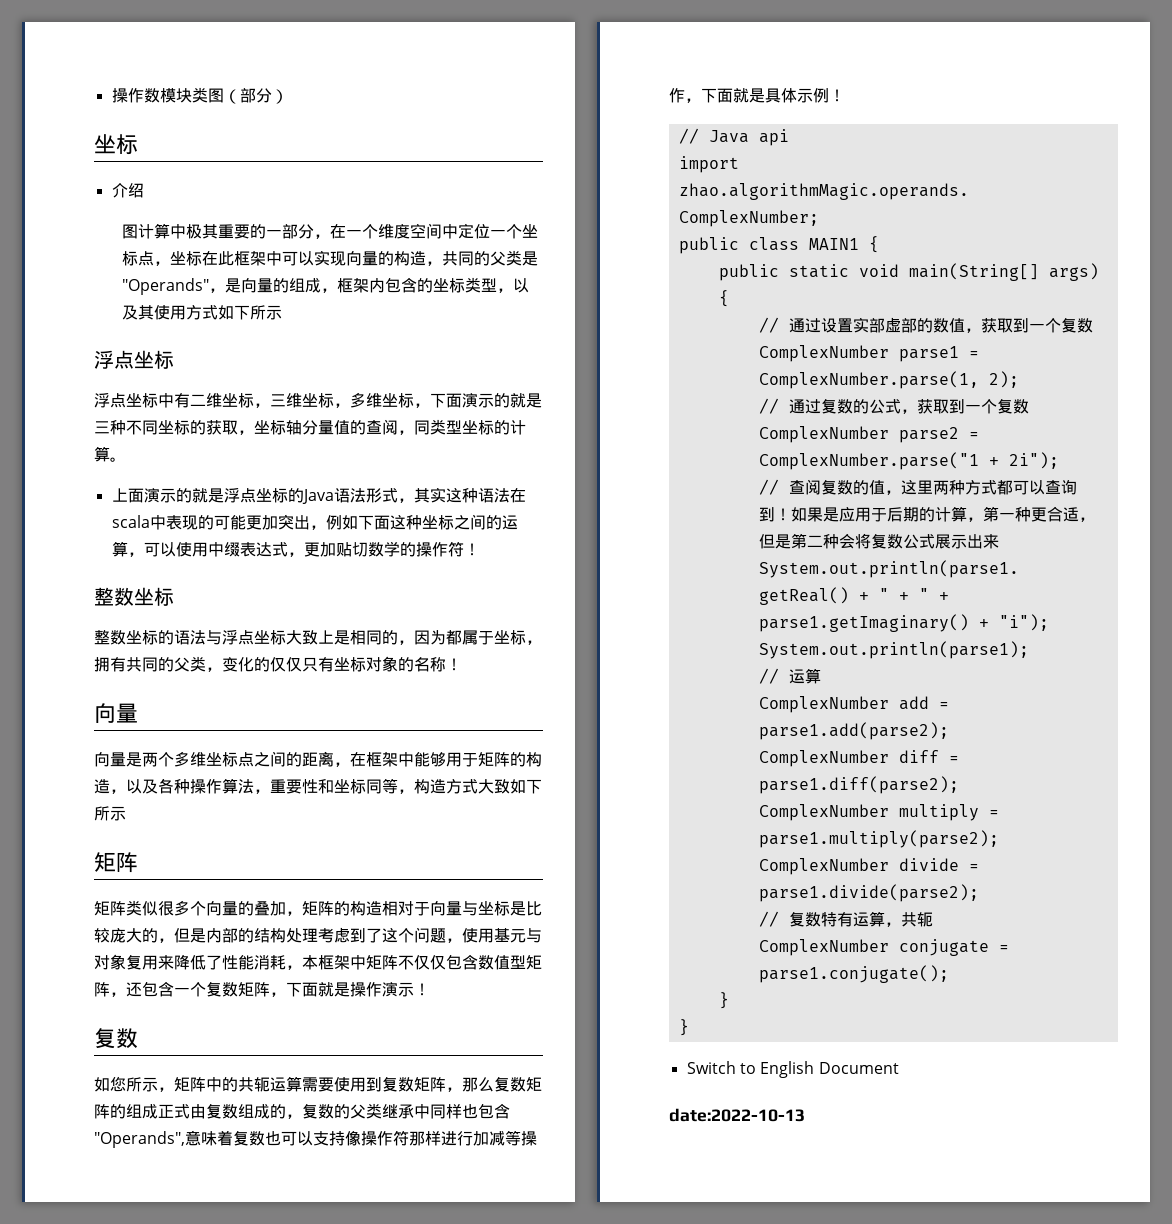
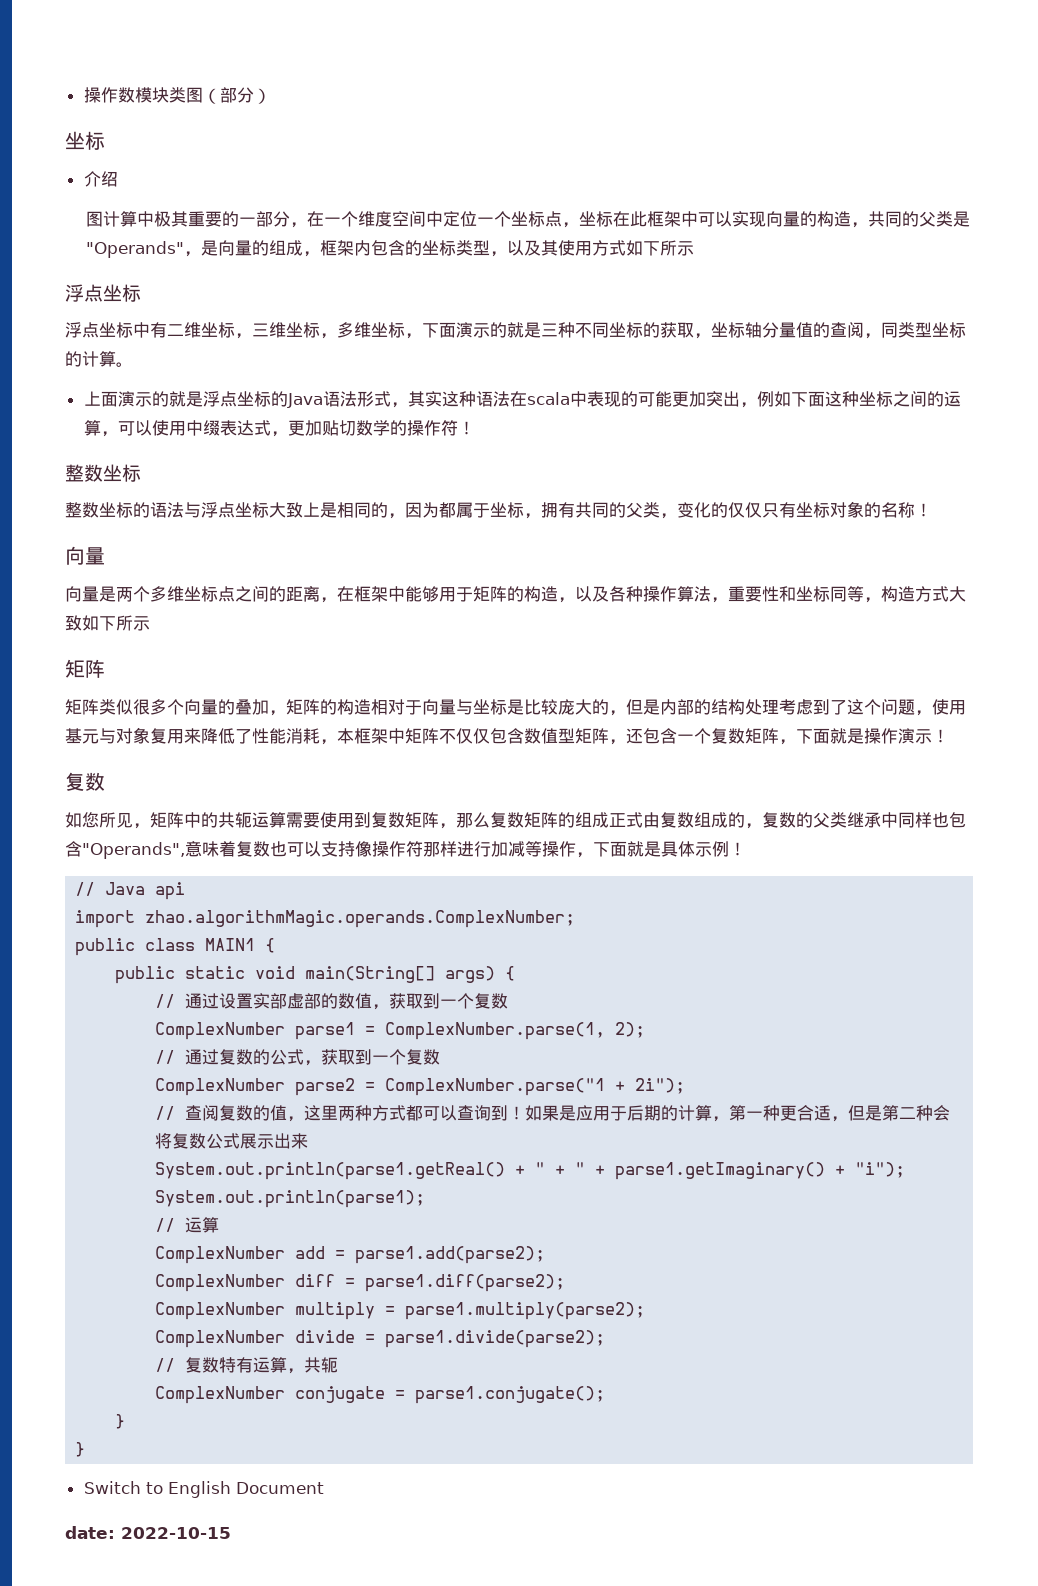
- 如您所示，矩阵中的共轭运算需要使用到复数矩阵，那么复数矩阵的组成正式由复数组成的，复数的父类继承中同样也包含"Operands",意味着复数也可以支持像操作符那样进行加减等操作，下面就是具体示例！
+ 如您所见，矩阵中的共轭运算需要使用到复数矩阵，那么复数矩阵的组成正式由复数组成的，复数的父类继承中同样也包含"Operands",意味着复数也可以支持像操作符那样进行加减等操作，下面就是具体示例！
- date:2022-10-13
+ date: 2022-10-15

